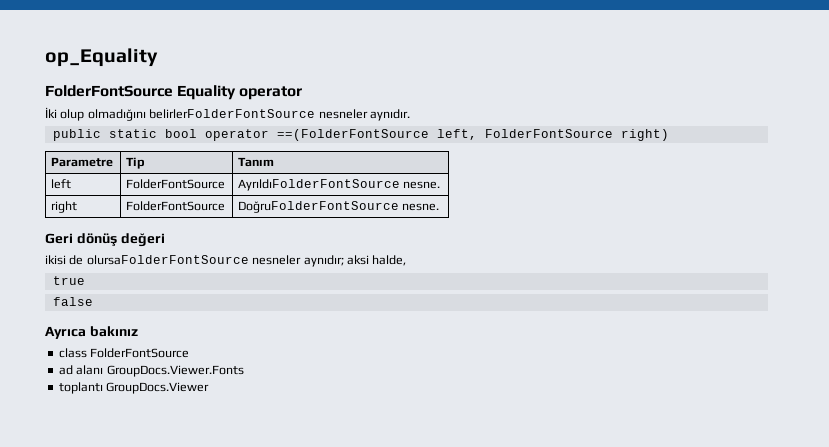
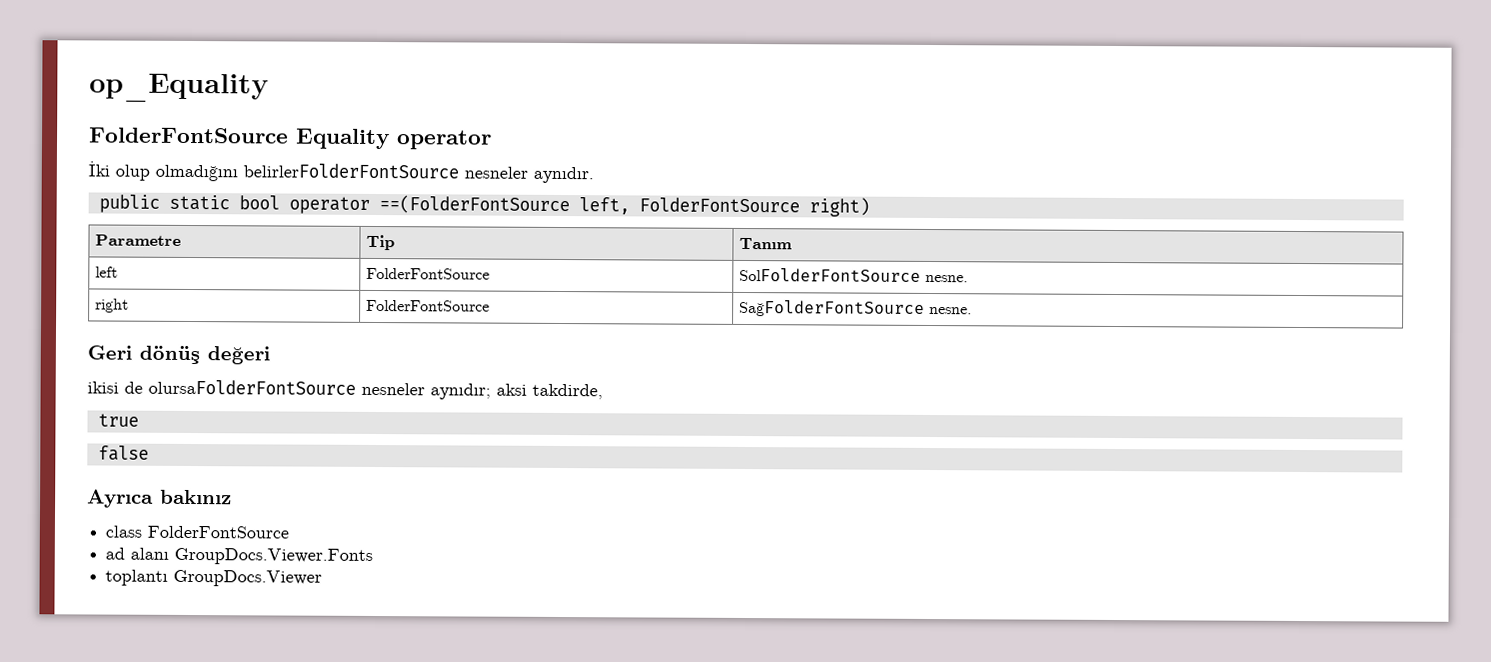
- left | FolderFontSource | AyrıldıFolderFontSource nesne.
+ left | FolderFontSource | SolFolderFontSource nesne.
- right | FolderFontSource | DoğruFolderFontSource nesne.
+ right | FolderFontSource | SağFolderFontSource nesne.
- ikisi de olursaFolderFontSource nesneler aynıdır; aksi halde,
+ ikisi de olursaFolderFontSource nesneler aynıdır; aksi takdirde,

